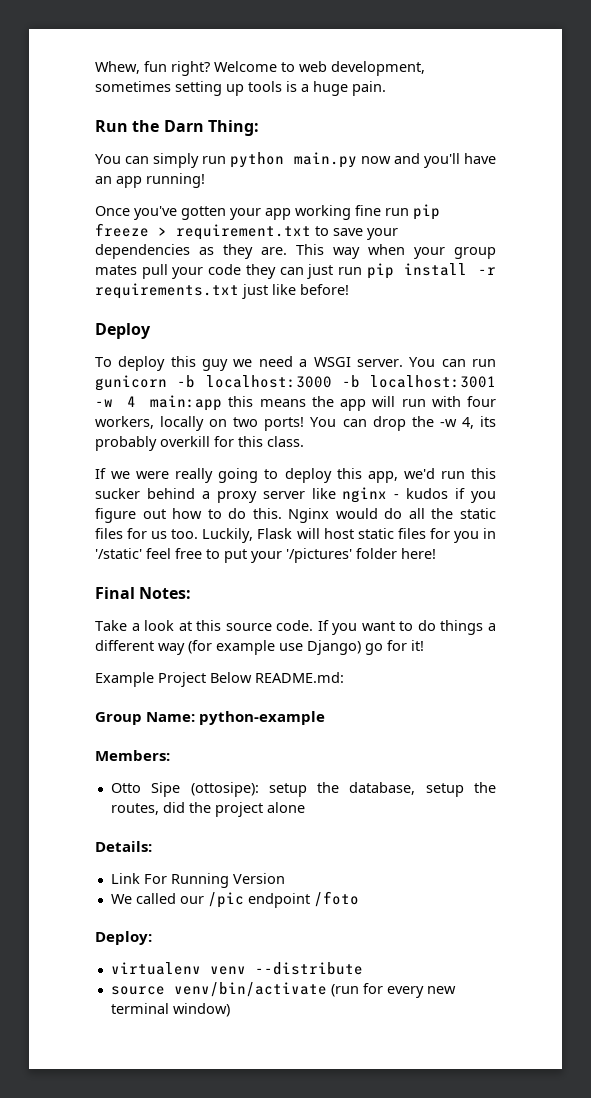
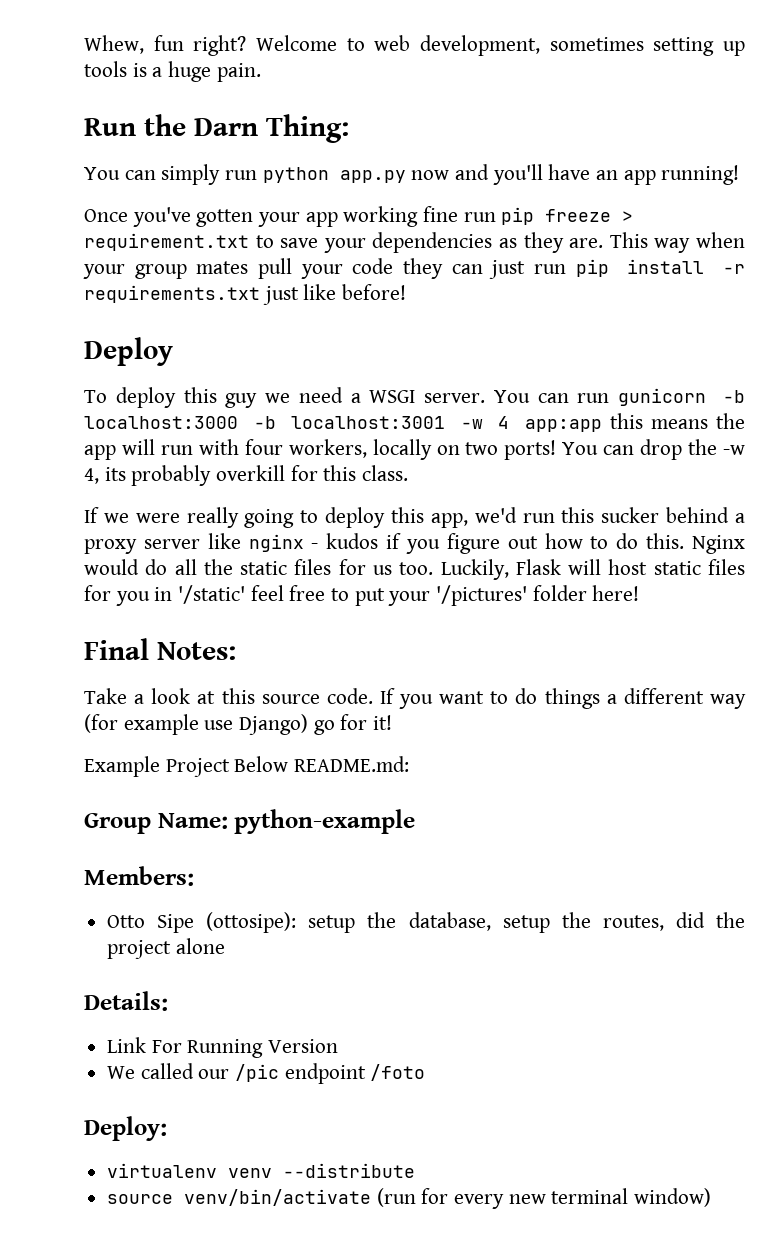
- You can simply run python main.py now and you'll have an app running!
+ You can simply run python app.py now and you'll have an app running!
- You can run gunicorn -b localhost:3000 -b localhost:3001 -w 4 main:app this means the app will run with four workers, locally on two ports!
+ You can run gunicorn -b localhost:3000 -b localhost:3001 -w 4 app:app this means the app will run with four workers, locally on two ports!

